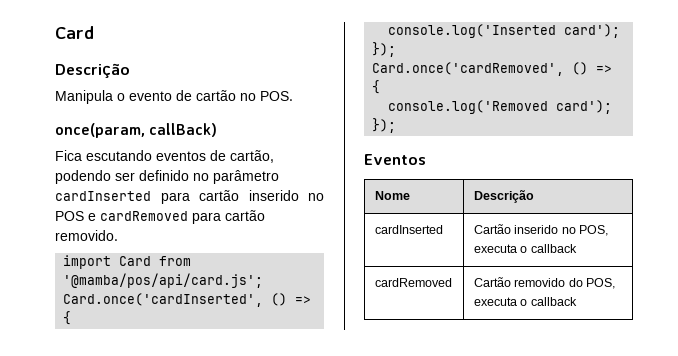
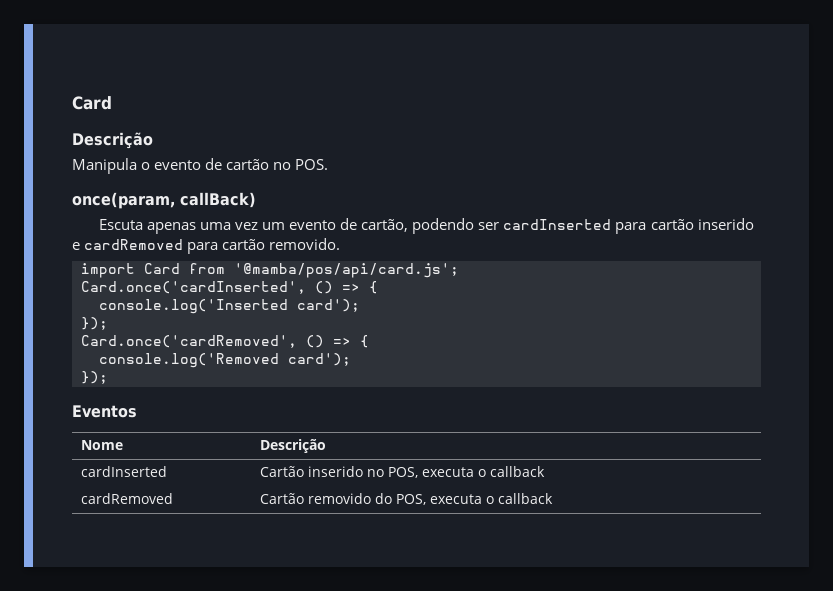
- Fica escutando eventos de cartão, podendo ser definido no parâmetro cardInserted para cartão inserido no POS e cardRemoved para cartão removido.
+ Escuta apenas uma vez um evento de cartão, podendo ser cardInserted para cartão inserido e cardRemoved para cartão removido.

